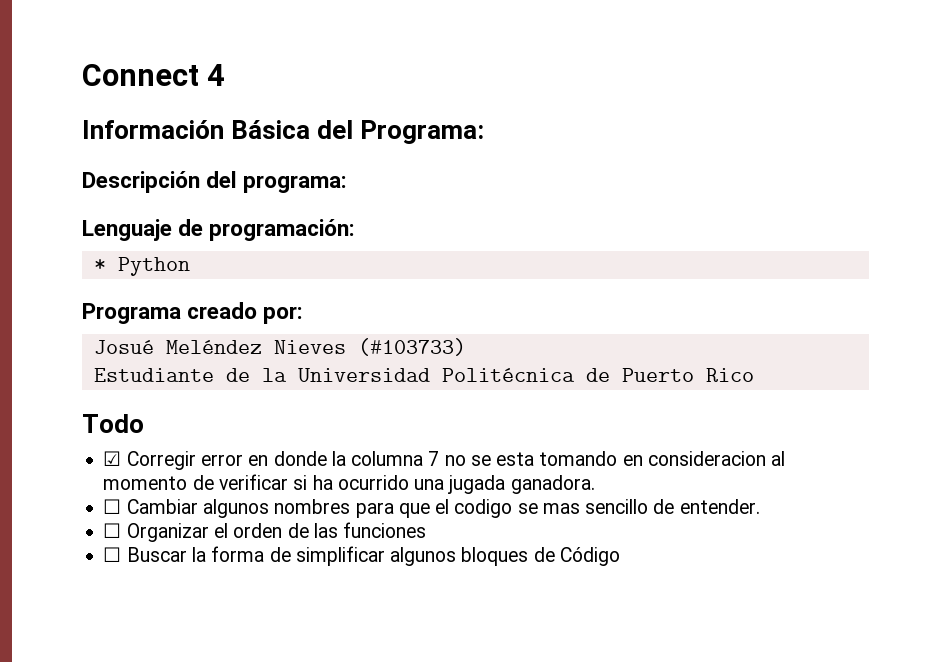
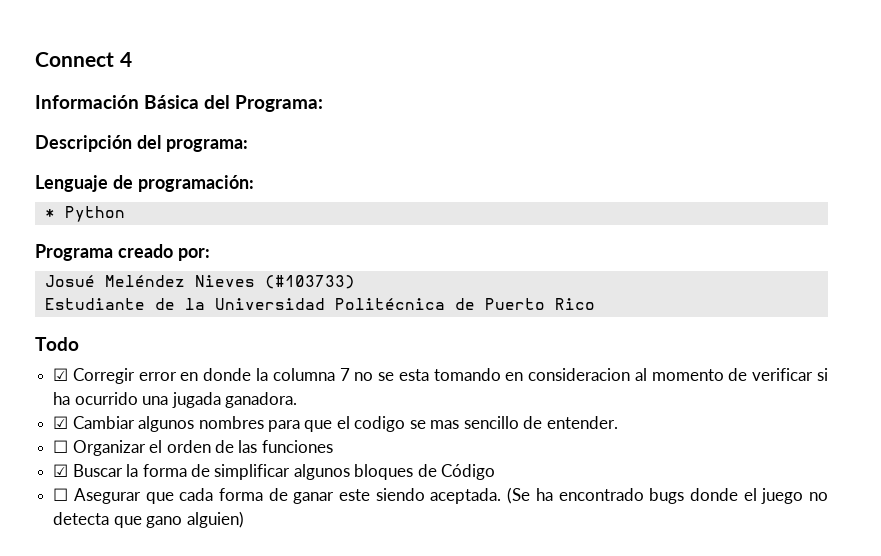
- ☐ Cambiar algunos nombres para que el codigo se mas sencillo de entender.
+ ☑ Cambiar algunos nombres para que el codigo se mas sencillo de entender.
- ☐ Buscar la forma de simplificar algunos bloques de Código
+ ☑ Buscar la forma de simplificar algunos bloques de Código
+ ☐ Asegurar que cada forma de ganar este siendo aceptada. (Se ha encontrado bugs donde el juego no detecta que gano alguien)

